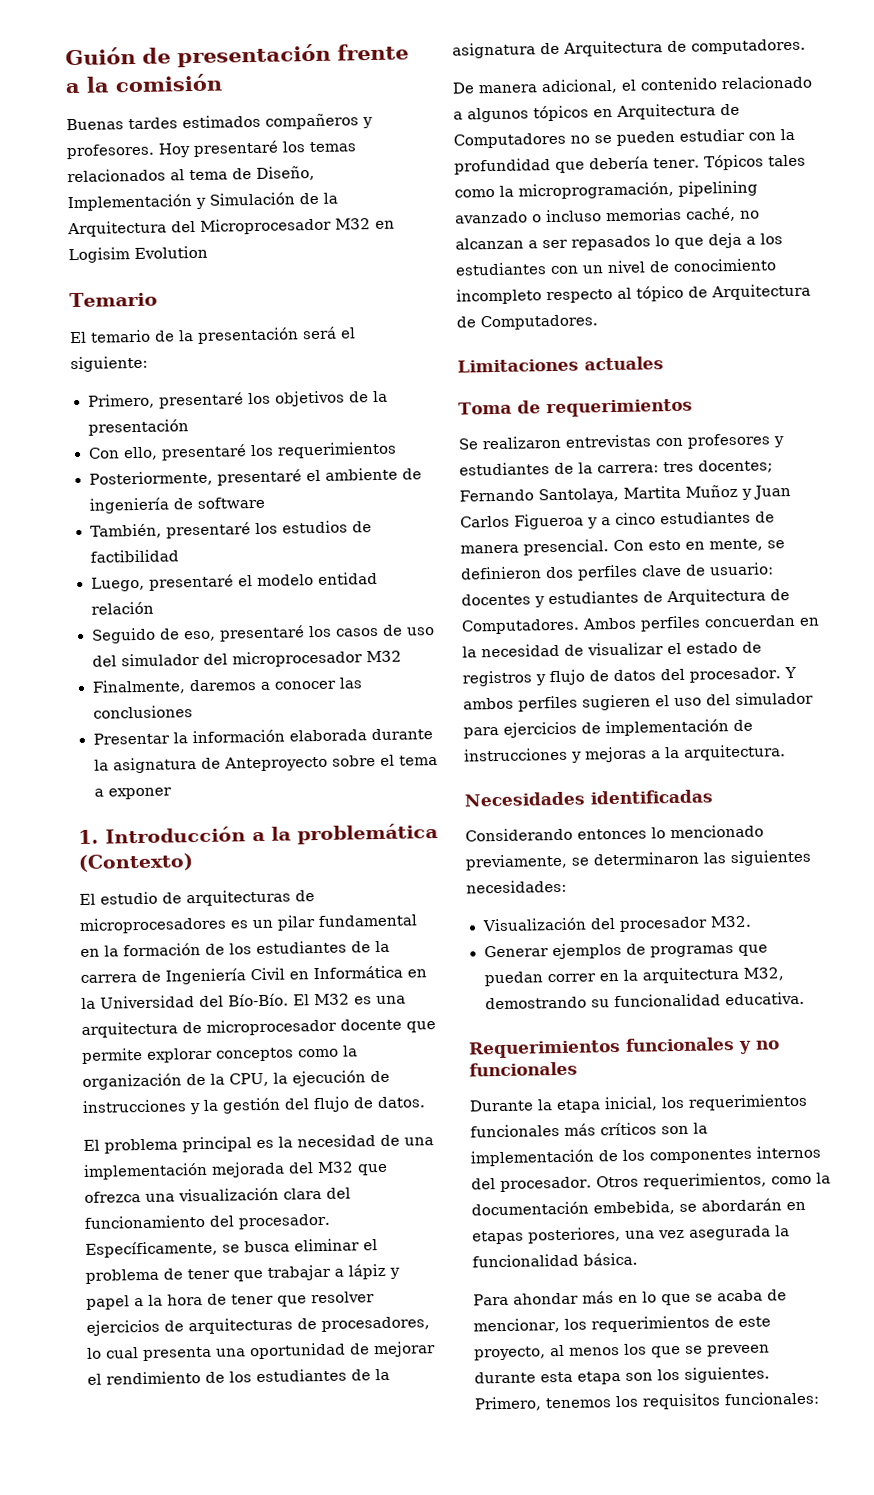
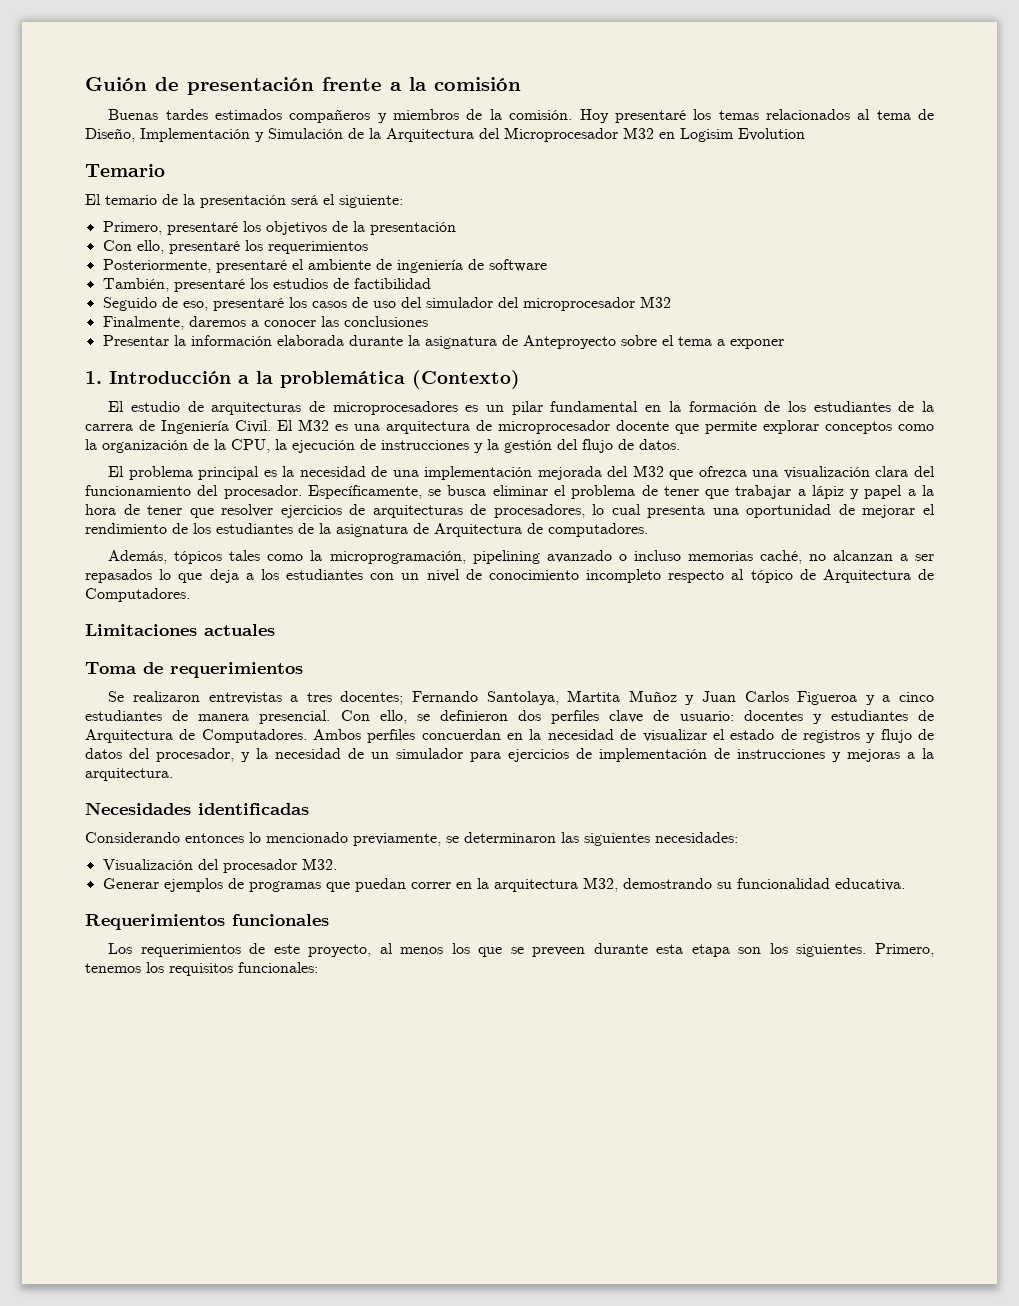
- Buenas tardes estimados compañeros y profesores.
+ Buenas tardes estimados compañeros y miembros de la comisión.
- Luego, presentaré el modelo entidad relación
- El estudio de arquitecturas de microprocesadores es un pilar fundamental en la formación de los estudiantes de la carrera de Ingeniería Civil en Informática en la Universidad del Bío-Bío.
+ El estudio de arquitecturas de microprocesadores es un pilar fundamental en la formación de los estudiantes de la carrera de Ingeniería Civil.
- De manera adicional, el contenido relacionado a algunos tópicos en Arquitectura de Computadores no se pueden estudiar con la profundidad que debería tener. Tópicos tales como la microprogramación, pipelining avanzado o incluso memorias caché, no alcanzan a ser repasados lo que deja a los estudiantes con un nivel de conocimiento incompleto respecto al tópico de Arquitectura de Computadores.
+ Además, tópicos tales como la microprogramación, pipelining avanzado o incluso memorias caché, no alcanzan a ser repasados lo que deja a los estudiantes con un nivel de conocimiento incompleto respecto al tópico de Arquitectura de Computadores.
- Se realizaron entrevistas con profesores y estudiantes de la carrera: tres docentes; Fernando Santolaya, Martita Muñoz y Juan Carlos Figueroa y a cinco estudiantes de manera presencial.
+ Se realizaron entrevistas a tres docentes; Fernando Santolaya, Martita Muñoz y Juan Carlos Figueroa y a cinco estudiantes de manera presencial.
- Con esto en mente, se definieron dos perfiles clave de usuario: docentes y estudiantes de Arquitectura de Computadores.
+ Con ello, se definieron dos perfiles clave de usuario: docentes y estudiantes de Arquitectura de Computadores.
- Ambos perfiles concuerdan en la necesidad de visualizar el estado de registros y flujo de datos del procesador. Y ambos perfiles sugieren el uso del simulador para ejercicios de implementación de instrucciones y mejoras a la arquitectura.
+ Ambos perfiles concuerdan en la necesidad de visualizar el estado de registros y flujo de datos del procesador, y la necesidad de un simulador para ejercicios de implementación de instrucciones y mejoras a la arquitectura.
- Requerimientos funcionales y no funcionales
- Durante la etapa inicial, los requerimientos funcionales más críticos son la implementación de los componentes internos del procesador. Otros requerimientos, como la documentación embebida, se abordarán en etapas posteriores, una vez asegurada la funcionalidad básica.
- Para ahondar más en lo que se acaba de mencionar, los requerimientos de este proyecto, al menos los que se preveen durante esta etapa son los siguientes.
+ Requerimientos funcionales
+ Los requerimientos de este proyecto, al menos los que se preveen durante esta etapa son los siguientes.

